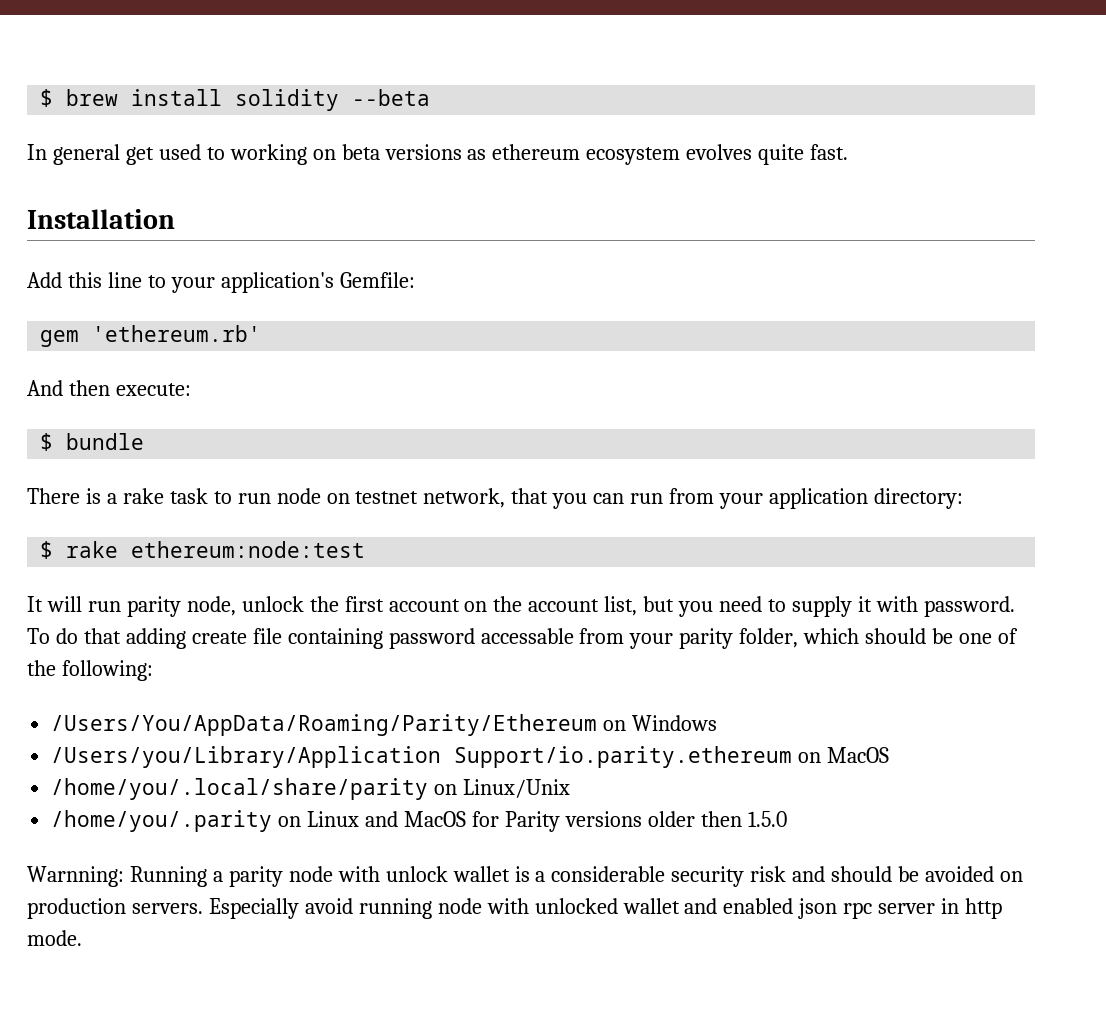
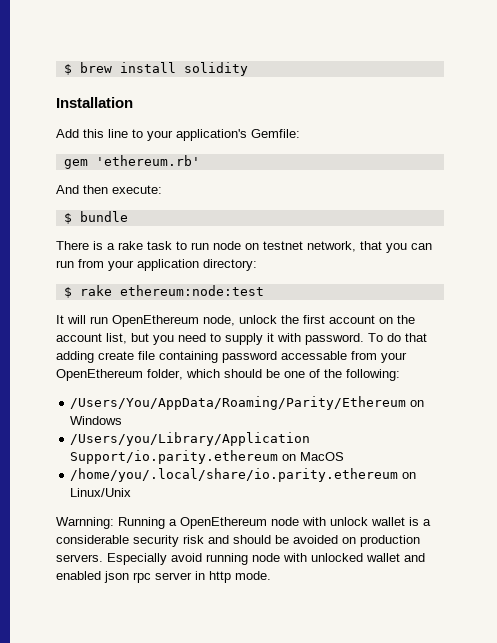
- $ brew install solidity --beta
- In general get used to working on beta versions as ethereum ecosystem evolves quite fast.
+ $ brew install solidity
- It will run parity node, unlock the first account on the account list, but you need to supply it with password.
+ It will run OpenEthereum node, unlock the first account on the account list, but you need to supply it with password.
- To do that adding create file containing password accessable from your parity folder, which should be one of the following:
+ To do that adding create file containing password accessable from your OpenEthereum folder, which should be one of the following:
- /home/you/.local/share/parity on Linux/Unix
+ /home/you/.local/share/io.parity.ethereum on Linux/Unix
- /home/you/.parity on Linux and MacOS for Parity versions older then 1.5.0
- Warnning: Running a parity node with unlock wallet is a considerable security risk and should be avoided on production servers.
+ Warnning: Running a OpenEthereum node with unlock wallet is a considerable security risk and should be avoided on production servers.

